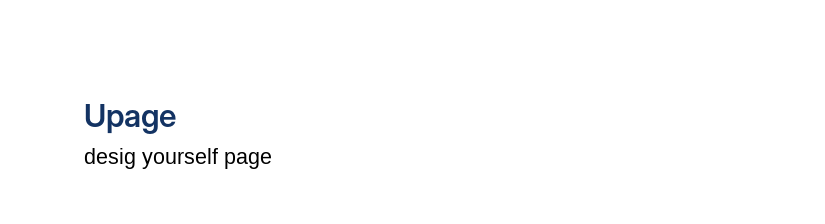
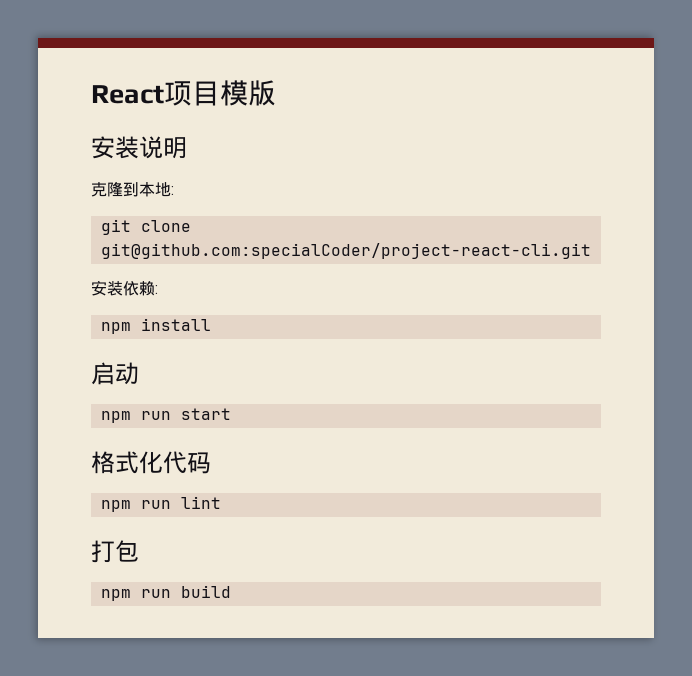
- Upage
- desig yourself page
+ React项目模版
+ 安装说明
+ 克隆到本地:
+ git clone git@github.com:specialCoder/project-react-cli.git
+ 安装依赖:
+ npm install
+ 启动
+ npm run start
+ 格式化代码
+ npm run lint
+ 打包
+ npm run build

